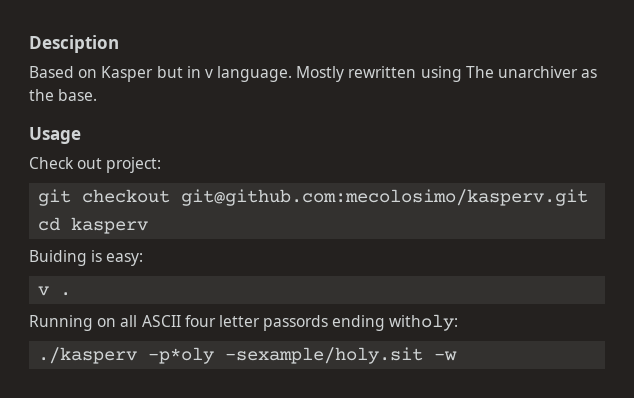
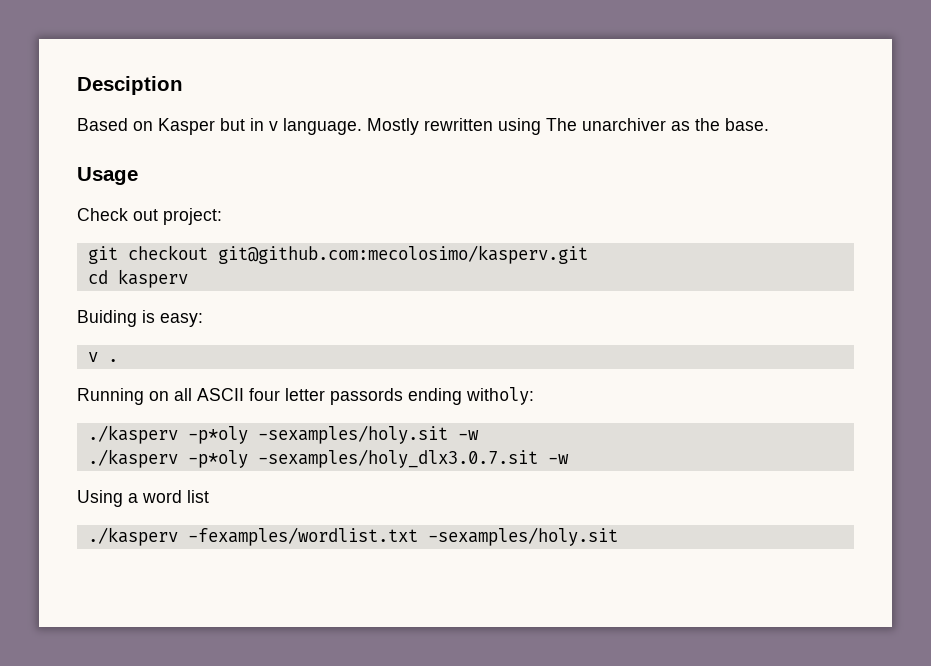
- ./kasperv -p*oly -sexample/holy.sit -w
+ ./kasperv -p*oly -sexamples/holy.sit -w
+ ./kasperv -p*oly -sexamples/holy_dlx3.0.7.sit -w
+ Using a word list
+ ./kasperv -fexamples/wordlist.txt -sexamples/holy.sit

